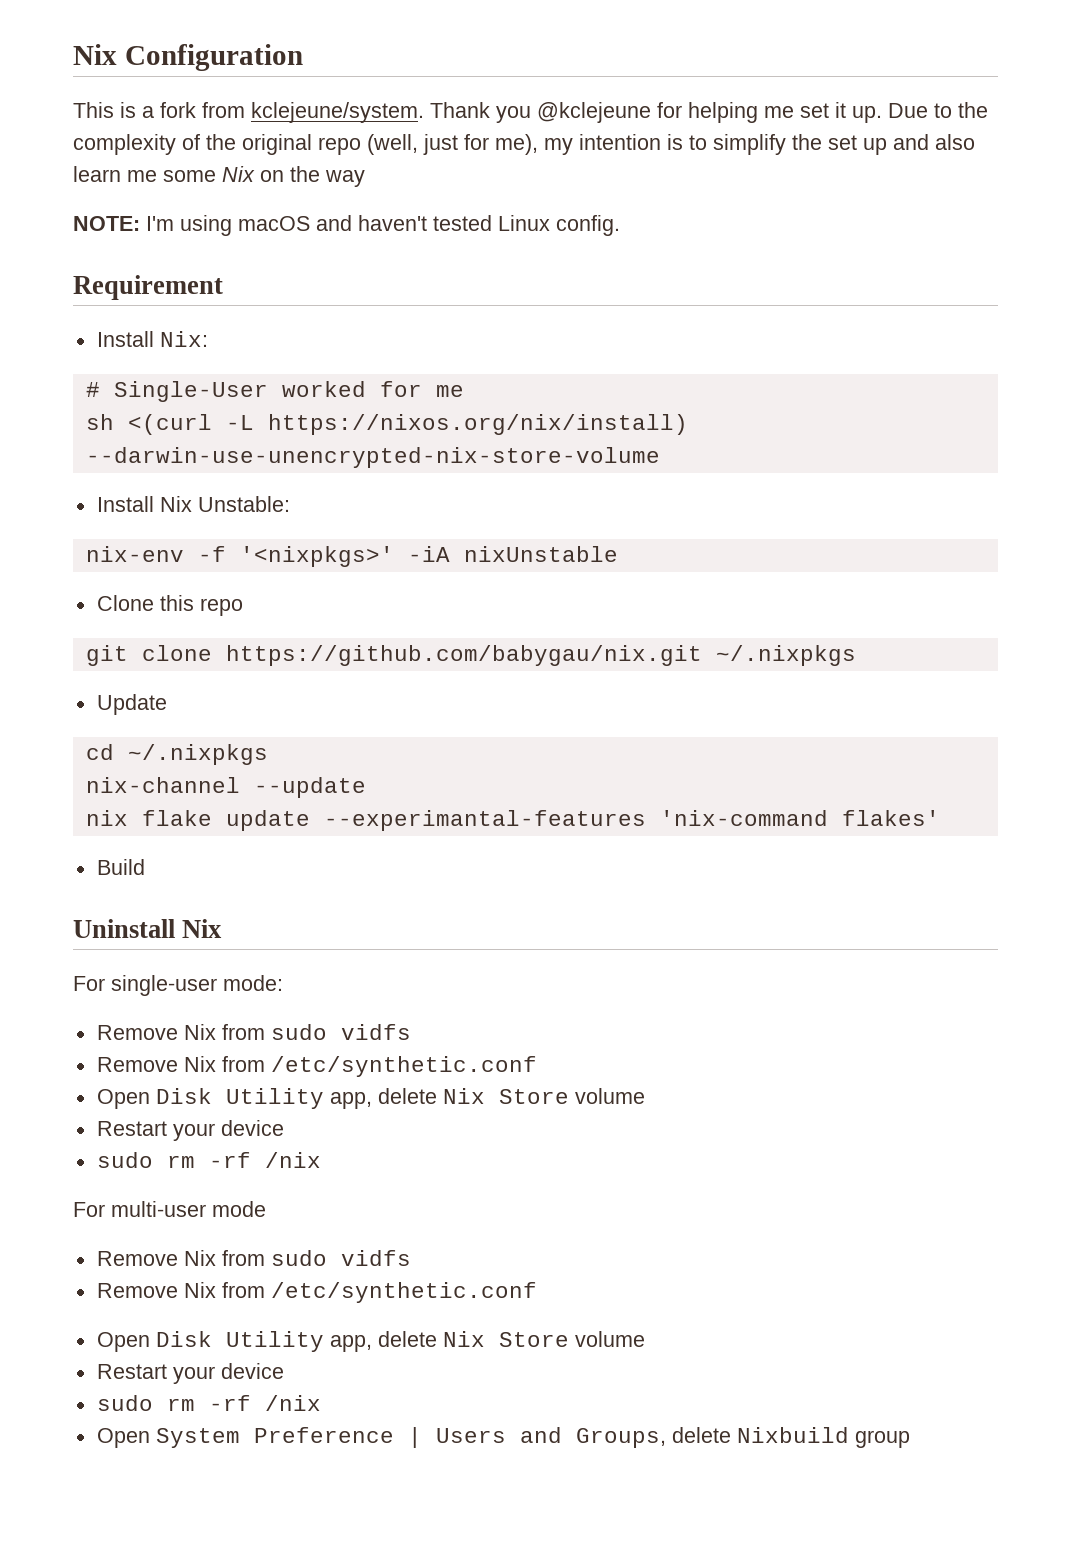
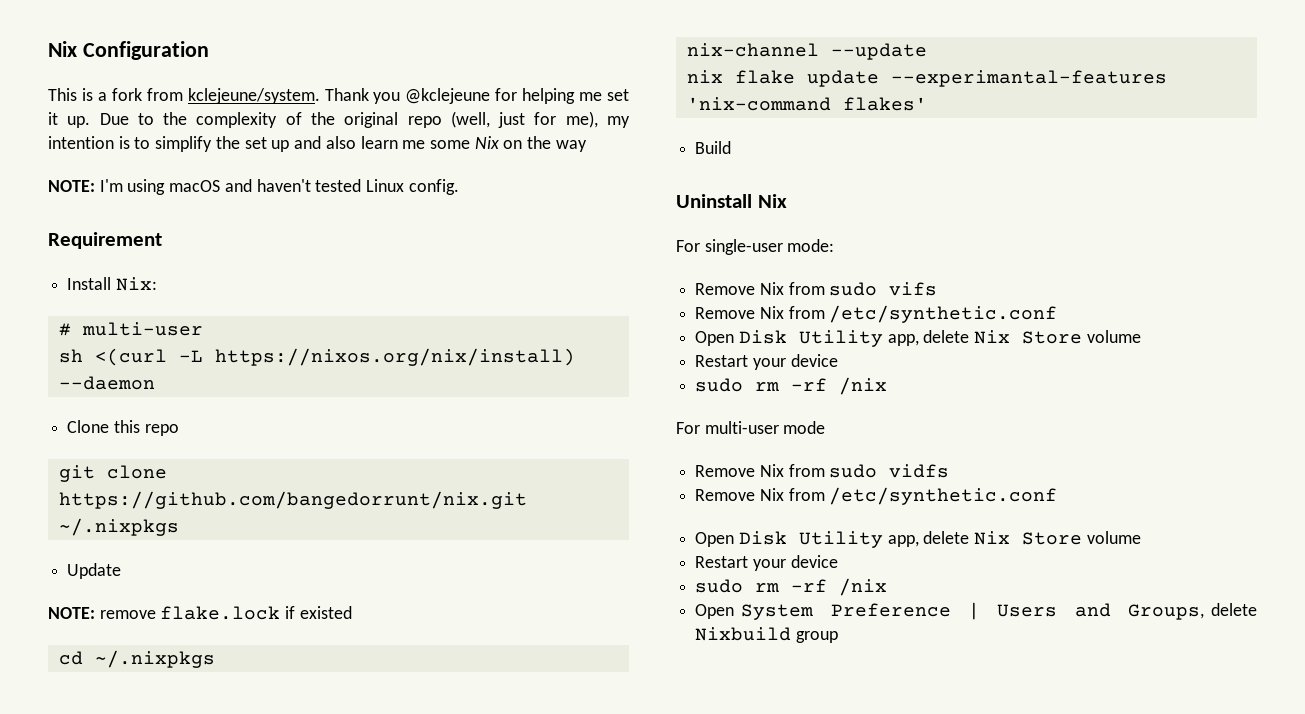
- # Single-User worked for me
+ # multi-user
- sh <(curl -L https://nixos.org/nix/install) --darwin-use-unencrypted-nix-store-volume
- Install Nix Unstable:
- nix-env -f '<nixpkgs>' -iA nixUnstable
+ sh <(curl -L https://nixos.org/nix/install) --daemon
- git clone https://github.com/babygau/nix.git ~/.nixpkgs
+ git clone https://github.com/bangedorrunt/nix.git ~/.nixpkgs
+ NOTE: remove flake.lock if existed
  For single-user mode:
- Remove Nix from sudo vidfs
+ Remove Nix from sudo vifs

